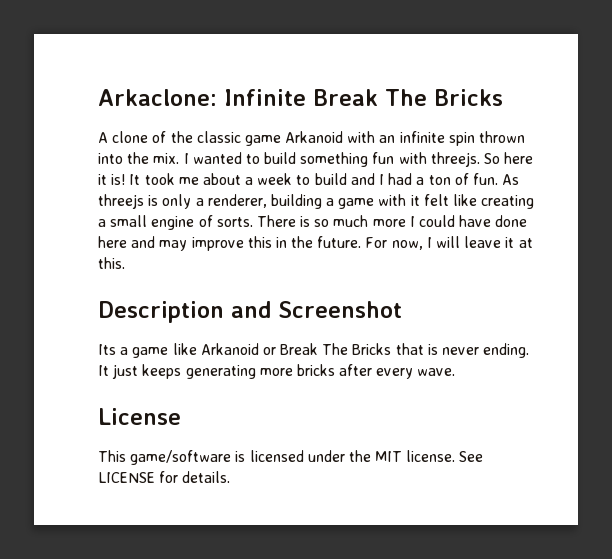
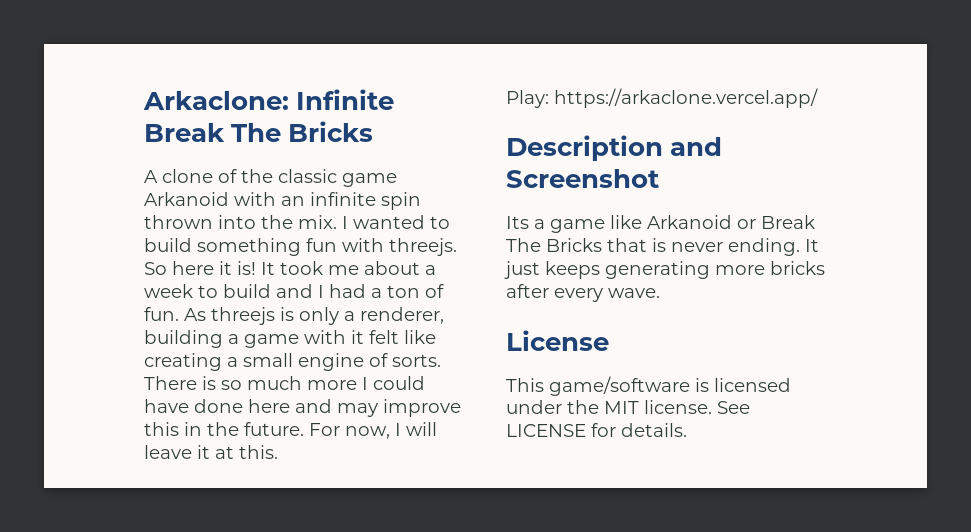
+ Play: https://arkaclone.vercel.app/

